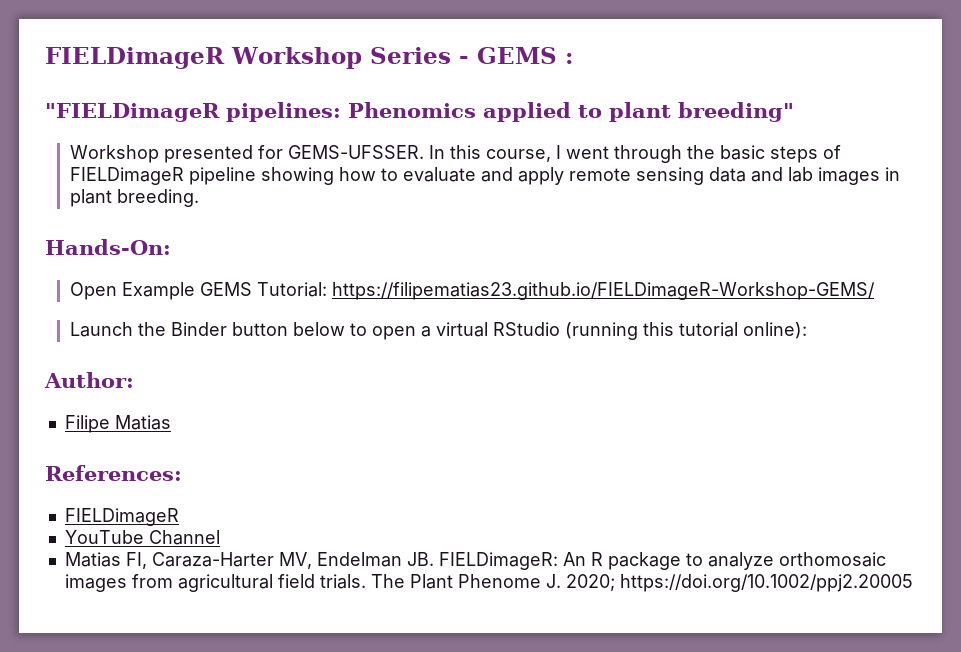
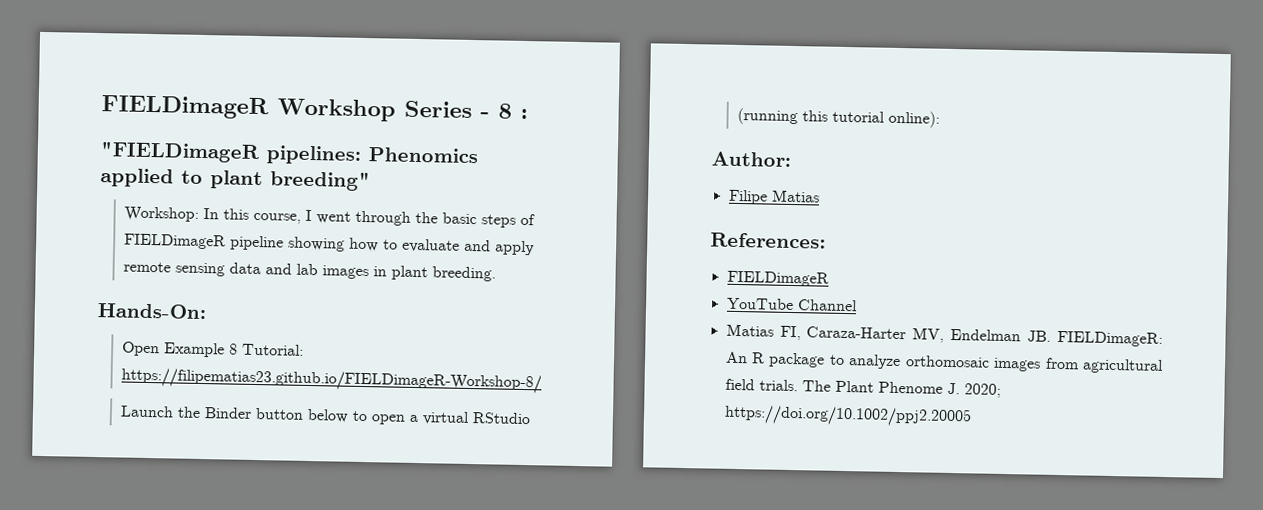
- FIELDimageR Workshop Series - GEMS :
+ FIELDimageR Workshop Series - 8 :
- Workshop presented for GEMS-UFSSER. In this course, I went through the basic steps of FIELDimageR pipeline showing how to evaluate and apply remote sensing data and lab images in plant breeding.
+ Workshop: In this course, I went through the basic steps of FIELDimageR pipeline showing how to evaluate and apply remote sensing data and lab images in plant breeding.
- Open Example GEMS Tutorial: https://filipematias23.github.io/FIELDimageR-Workshop-GEMS/
+ Open Example 8 Tutorial: https://filipematias23.github.io/FIELDimageR-Workshop-8/

